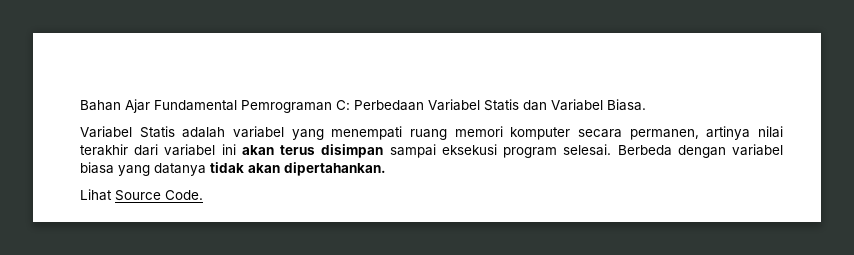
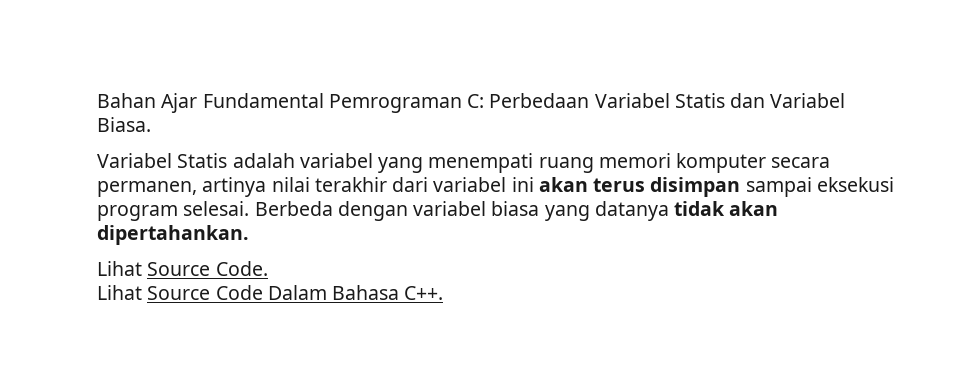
+ Lihat Source Code Dalam Bahasa C++.

